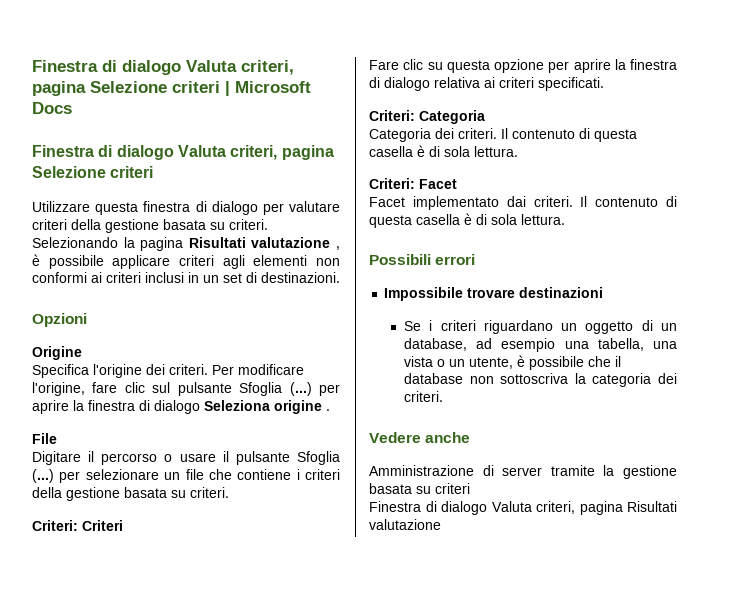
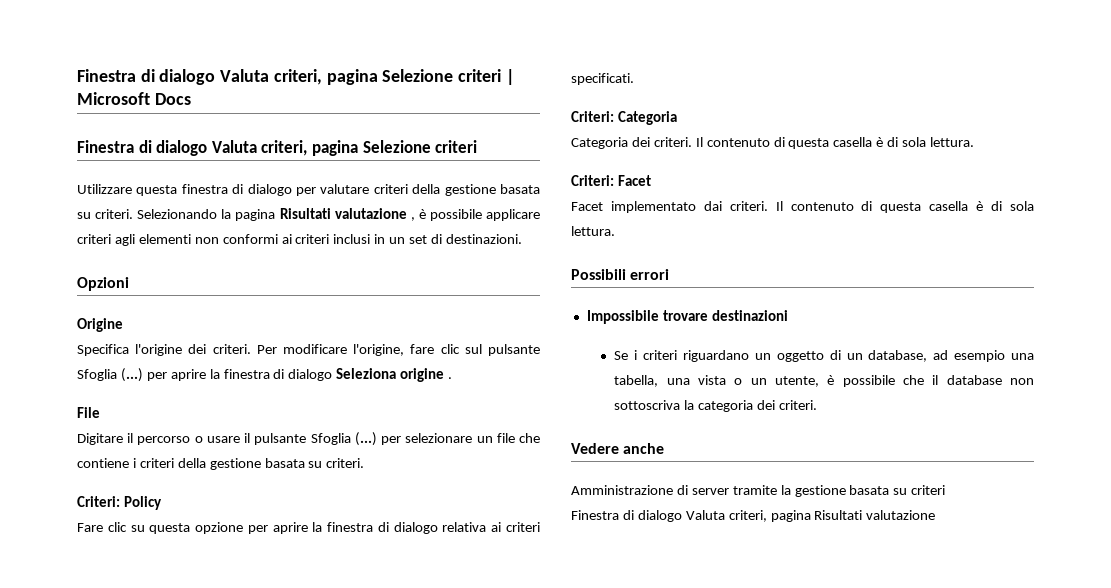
- Criteri: Criteri
+ Criteri: Policy

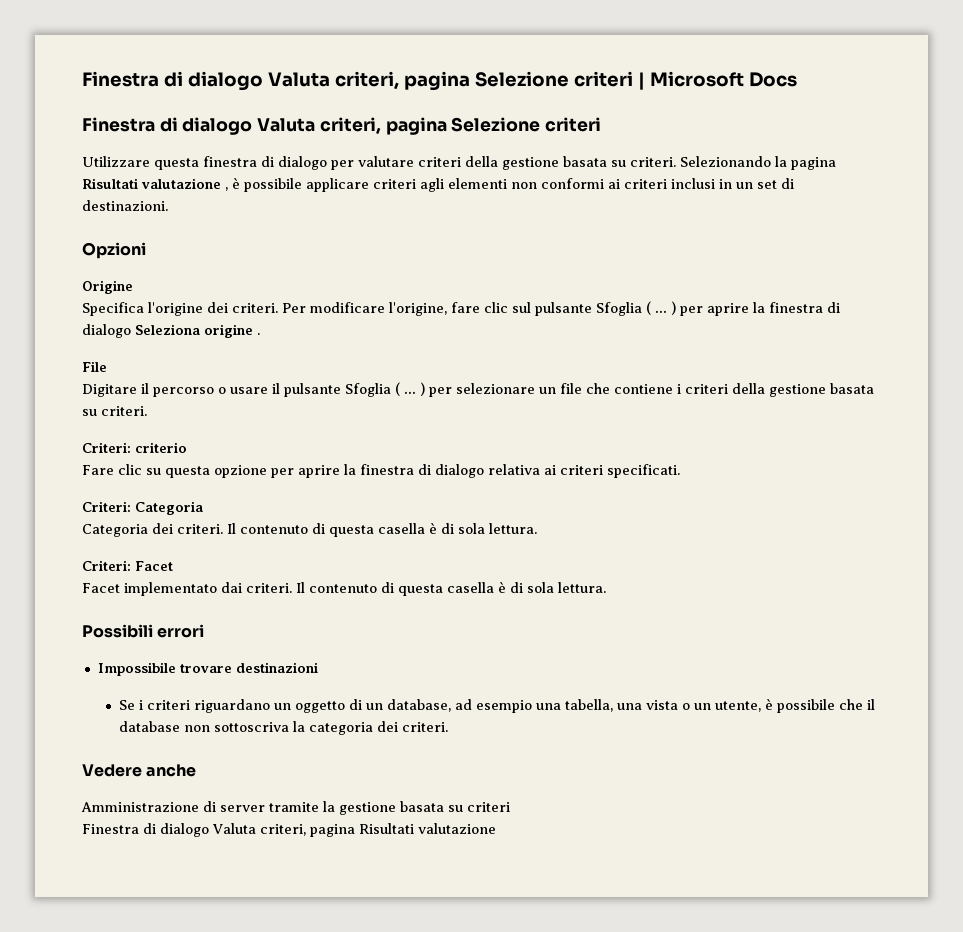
- Per modificare l'origine, fare clic sul pulsante Sfoglia (...) per aprire la finestra di dialogo Seleziona origine .
+ Per modificare l'origine, fare clic sul pulsante Sfoglia ( ... ) per aprire la finestra di dialogo Seleziona origine .
- Digitare il percorso o usare il pulsante Sfoglia (...) per selezionare un file che contiene i criteri della gestione basata su criteri.
+ Digitare il percorso o usare il pulsante Sfoglia ( ... ) per selezionare un file che contiene i criteri della gestione basata su criteri.
- Criteri: Policy
+ Criteri: criterio

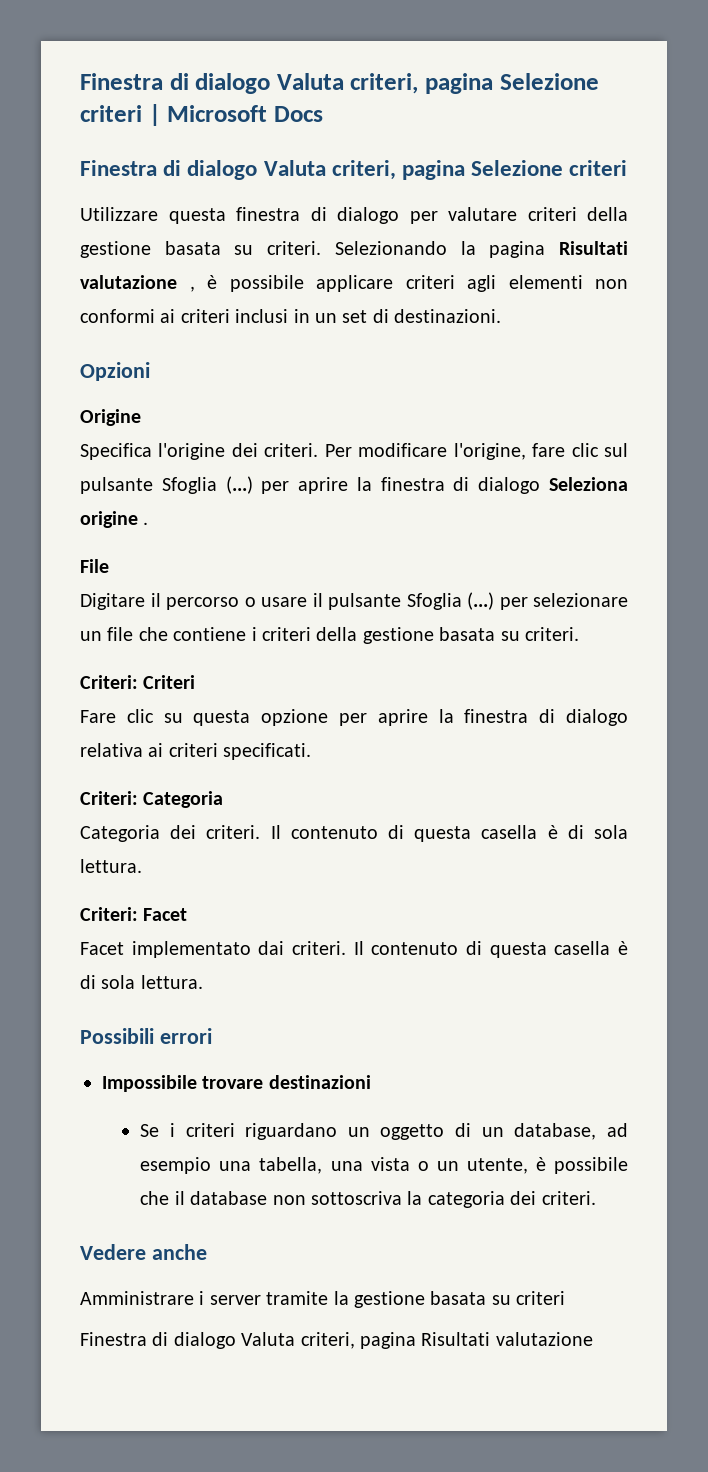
- Per modificare l'origine, fare clic sul pulsante Sfoglia ( ... ) per aprire la finestra di dialogo Seleziona origine .
+ Per modificare l'origine, fare clic sul pulsante Sfoglia (...) per aprire la finestra di dialogo Seleziona origine .
- Digitare il percorso o usare il pulsante Sfoglia ( ... ) per selezionare un file che contiene i criteri della gestione basata su criteri.
+ Digitare il percorso o usare il pulsante Sfoglia (...) per selezionare un file che contiene i criteri della gestione basata su criteri.
- Criteri: criterio
+ Criteri: Criteri
- Amministrazione di server tramite la gestione basata su criteri
+ Amministrare i server tramite la gestione basata su criteri

